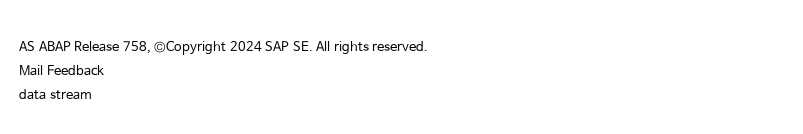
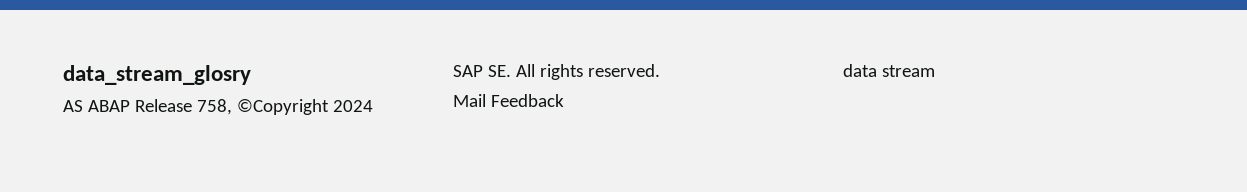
+ data_stream_glosry

